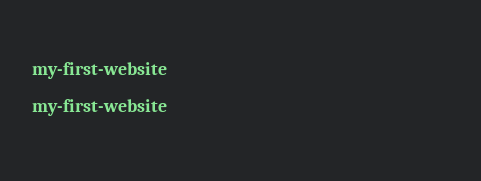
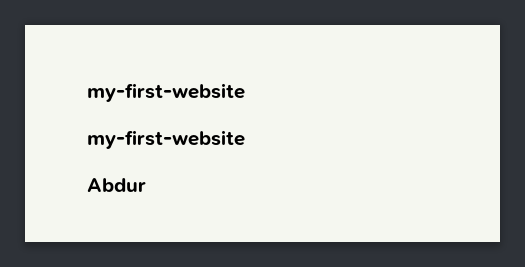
+ Abdur

